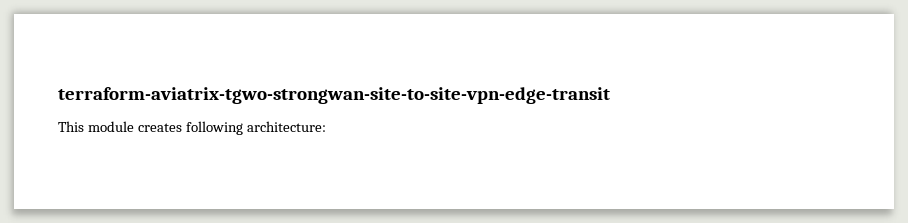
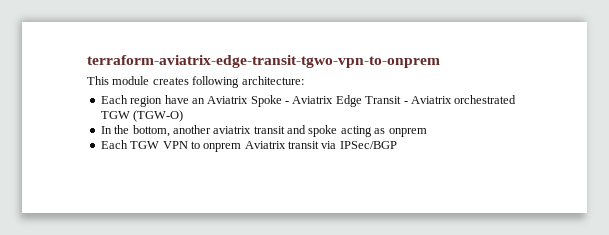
- terraform-aviatrix-tgwo-strongwan-site-to-site-vpn-edge-transit
+ terraform-aviatrix-edge-transit-tgwo-vpn-to-onprem
+ Each region have an Aviatrix Spoke - Aviatrix Edge Transit - Aviatrix orchestrated TGW (TGW-O)
+ In the bottom, another aviatrix transit and spoke acting as onprem
+ Each TGW VPN to onprem Aviatrix transit via IPSec/BGP

